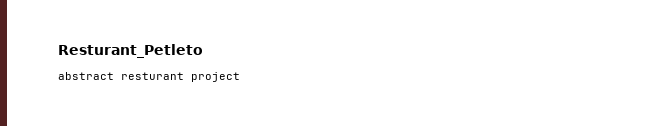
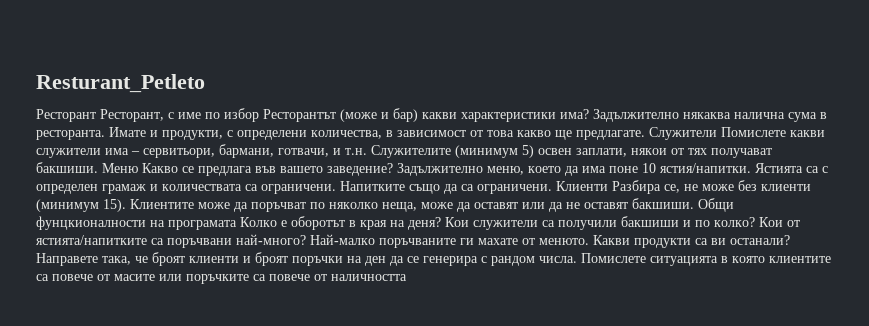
- abstract resturant project
+ Ресторант Ресторант, с име по избор Ресторантът (може и бар) какви характеристики има? Задължително някаква налична сума в ресторанта. Имате и продукти, с определени количества, в зависимост от това какво ще предлагате. Служители Помислете какви служители има – сервитьори, бармани, готвачи, и т.н. Служителите (минимум 5) освен заплати, някои от тях получават бакшиши. Меню Какво се предлага във вашето заведение? Задължително меню, което да има поне 10 ястия/напитки. Ястията са с определен грамаж и количествата са ограничени. Напитките също да са ограничени. Клиенти Разбира се, не може без клиенти (минимум 15). Клиентите може да поръчват по няколко неща, може да оставят или да не оставят бакшиши. Общи фунцкионалности на програмата Колко е оборотът в края на деня? Кои служители са получили бакшиши и по колко? Кои от ястията/напитките са поръчвани най-много? Най-малко поръчваните ги махате от менюто. Какви продукти са ви останали? Направете така, че броят клиенти и броят поръчки на ден да се генерира с рандом числа. Помислете ситуацията в която клиентите са повече от масите или поръчките са повече от наличността

